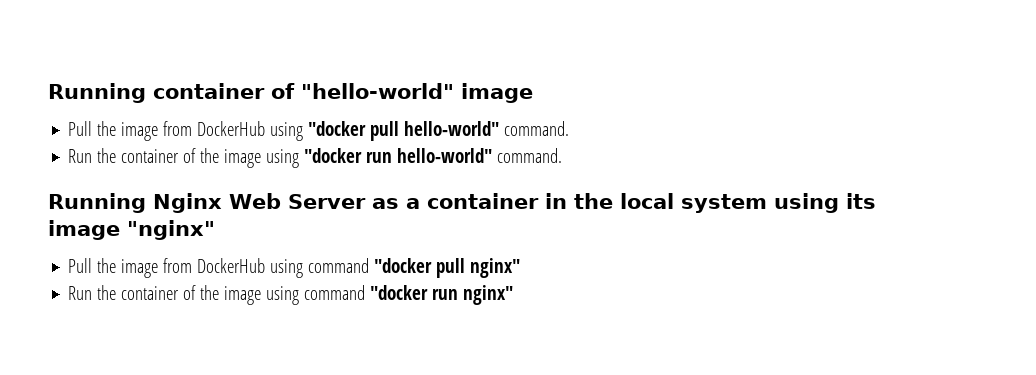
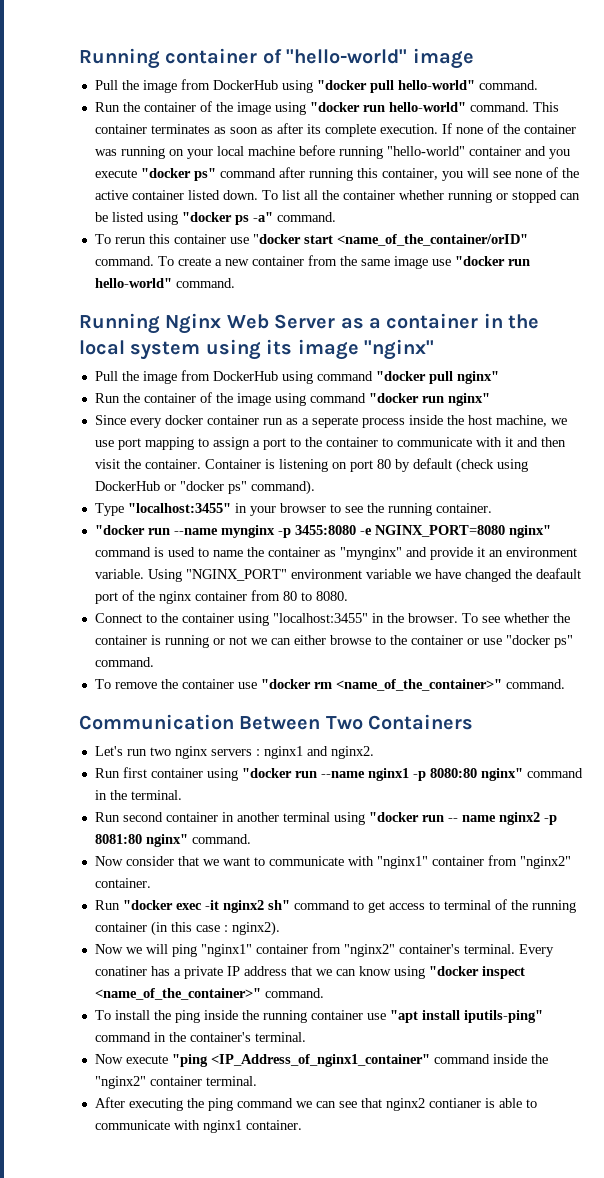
+ This container terminates as soon as after its complete execution. If none of the container was running on your local machine before running "hello-world" container and you execute "docker ps" command after running this container, you will see none of the active container listed down. To list all the container whether running or stopped can be listed using "docker ps -a" command.
+ To rerun this container use "docker start <name_of_the_container/orID" command. To create a new container from the same image use "docker run hello-world" command.
+ Since every docker container run as a seperate process inside the host machine, we use port mapping to assign a port to the container to communicate with it and then visit the container. Container is listening on port 80 by default (check using DockerHub or "docker ps" command).
+ Type "localhost:3455" in your browser to see the running container.
+ "docker run --name mynginx -p 3455:8080 -e NGINX_PORT=8080 nginx" command is used to name the container as "mynginx" and provide it an environment variable. Using "NGINX_PORT" environment variable we have changed the deafault port of the nginx container from 80 to 8080.
+ Connect to the container using "localhost:3455" in the browser. To see whether the container is running or not we can either browse to the container or use "docker ps" command.
+ To remove the container use "docker rm <name_of_the_container>" command.
+ Communication Between Two Containers
+ Let's run two nginx servers : nginx1 and nginx2.
+ Run first container using "docker run --name nginx1 -p 8080:80 nginx" command in the terminal.
+ Run second container in another terminal using "docker run -- name nginx2 -p 8081:80 nginx" command.
+ Now consider that we want to communicate with "nginx1" container from "nginx2" container.
+ Run "docker exec -it nginx2 sh" command to get access to terminal of the running container (in this case : nginx2).
+ Now we will ping "nginx1" container from "nginx2" container's terminal. Every conatiner has a private IP address that we can know using "docker inspect <name_of_the_container>" command.
+ To install the ping inside the running container use "apt install iputils-ping" command in the container's terminal.
+ Now execute "ping <IP_Address_of_nginx1_container" command inside the "nginx2" container terminal.
+ After executing the ping command we can see that nginx2 contianer is able to communicate with nginx1 container.

